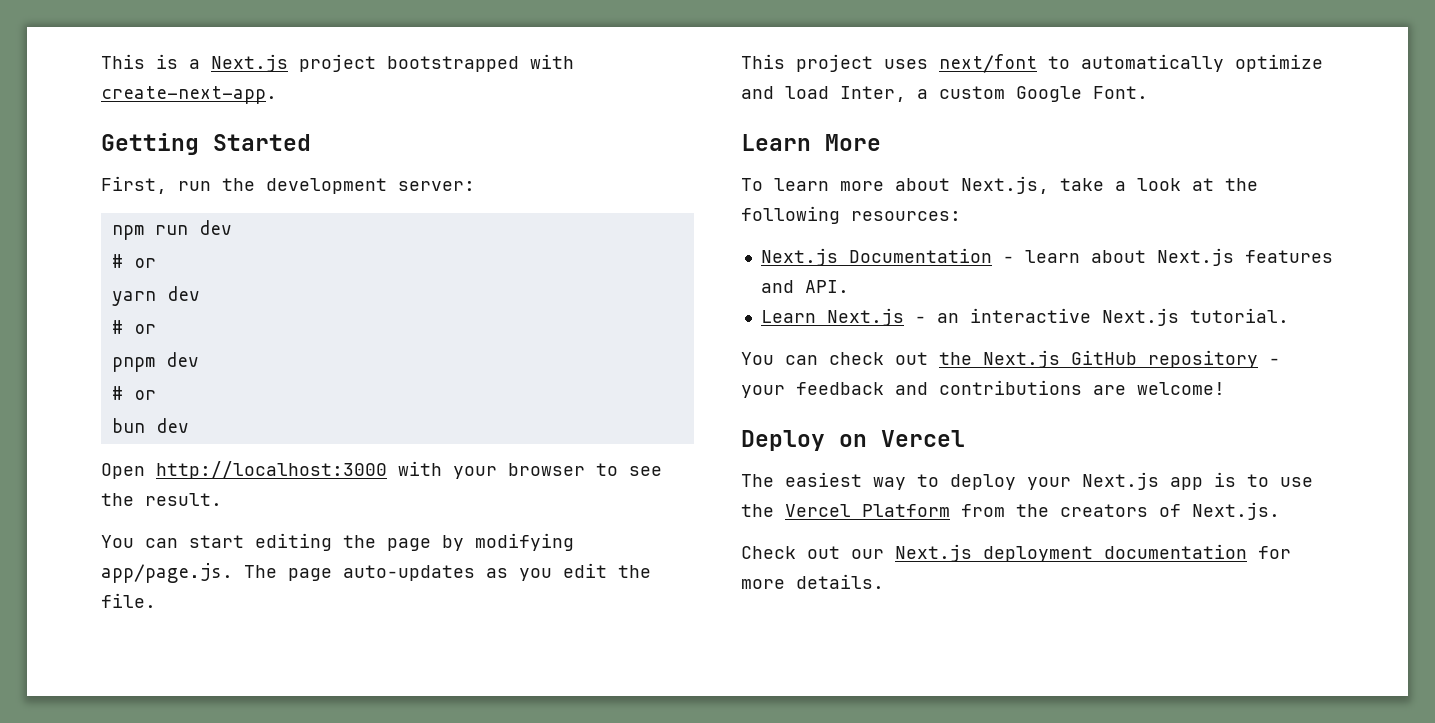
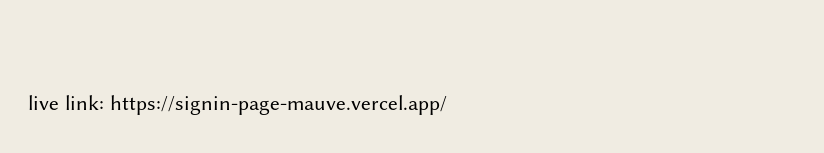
- This is a Next.js project bootstrapped with create-next-app.
- Getting Started
- First, run the development server:
- npm run dev
- # or
- yarn dev
- # or
- pnpm dev
- # or
- bun dev
- Open http://localhost:3000 with your browser to see the result.
- You can start editing the page by modifying app/page.js. The page auto-updates as you edit the file.
- This project uses next/font to automatically optimize and load Inter, a custom Google Font.
- Learn More
- To learn more about Next.js, take a look at the following resources:
- Next.js Documentation - learn about Next.js features and API.
- Learn Next.js - an interactive Next.js tutorial.
- You can check out the Next.js GitHub repository - your feedback and contributions are welcome!
- Deploy on Vercel
- The easiest way to deploy your Next.js app is to use the Vercel Platform from the creators of Next.js.
- Check out our Next.js deployment documentation for more details.
+ live link: https://signin-page-mauve.vercel.app/

